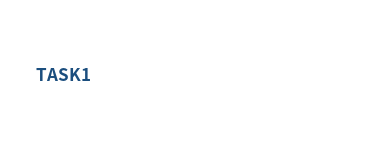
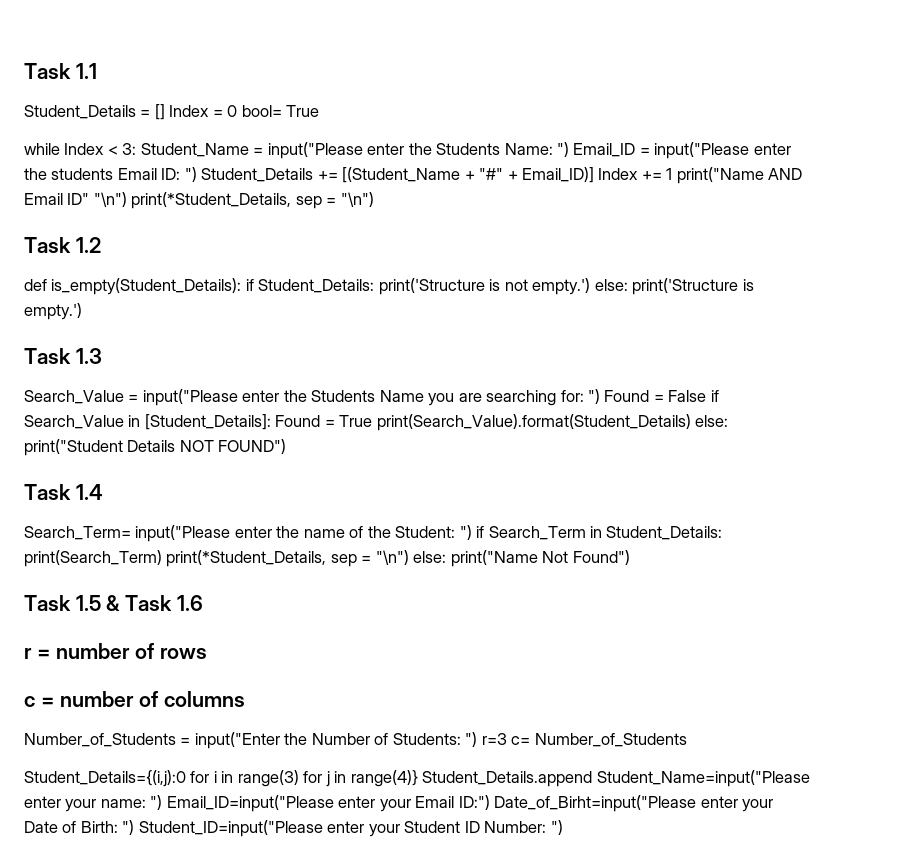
- TASK1
+ Task 1.1
+ Student_Details = [] Index = 0 bool= True
+ while Index < 3: Student_Name = input("Please enter the Students Name: ") Email_ID = input("Please enter the students Email ID: ") Student_Details += [(Student_Name + "#" + Email_ID)] Index += 1 print("Name AND Email ID" "\n") print(*Student_Details, sep = "\n")
+ Task 1.2
+ def is_empty(Student_Details): if Student_Details: print('Structure is not empty.') else: print('Structure is empty.')
+ Task 1.3
+ Search_Value = input("Please enter the Students Name you are searching for: ") Found = False if Search_Value in [Student_Details]: Found = True print(Search_Value).format(Student_Details) else: print("Student Details NOT FOUND")
+ Task 1.4
+ Search_Term= input("Please enter the name of the Student: ") if Search_Term in Student_Details: print(Search_Term) print(*Student_Details, sep = "\n") else: print("Name Not Found")
+ Task 1.5 & Task 1.6
+ r = number of rows
+ c = number of columns
+ Number_of_Students = input("Enter the Number of Students: ") r=3 c= Number_of_Students
+ Student_Details={(i,j):0 for i in range(3) for j in range(4)} Student_Details.append Student_Name=input("Please enter your name: ") Email_ID=input("Please enter your Email ID:") Date_of_Birht=input("Please enter your Date of Birth: ") Student_ID=input("Please enter your Student ID Number: ")

